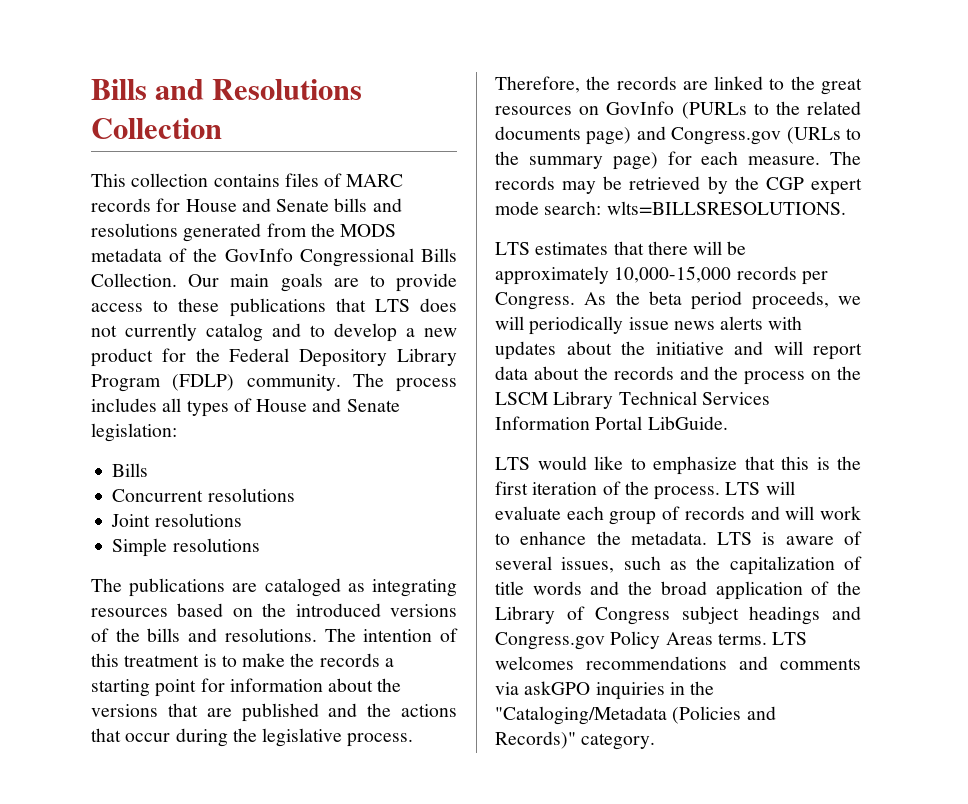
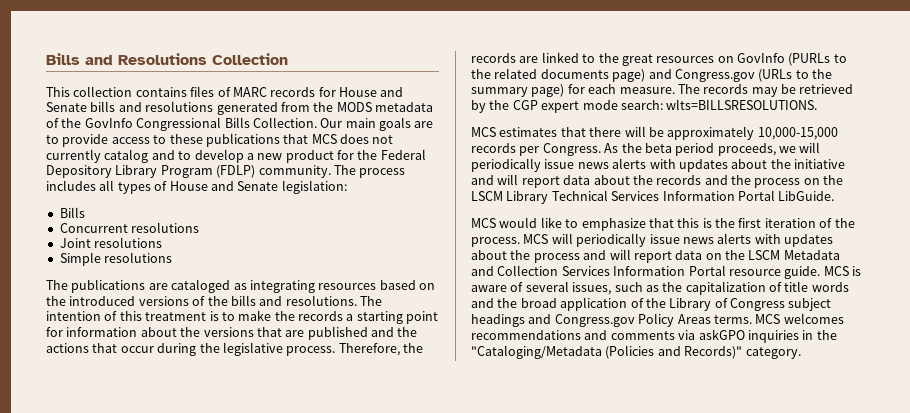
- Our main goals are to provide access to these publications that LTS does not currently catalog and to develop a new product for the Federal Depository Library Program (FDLP) community.
+ Our main goals are to provide access to these publications that MCS does not currently catalog and to develop a new product for the Federal Depository Library Program (FDLP) community.
- LTS estimates that there will be approximately 10,000-15,000 records per Congress.
+ MCS estimates that there will be approximately 10,000-15,000 records per Congress.
- LTS would like to emphasize that this is the first iteration of the process.
+ MCS would like to emphasize that this is the first iteration of the process.
- LTS will evaluate each group of records and will work to enhance the metadata. LTS is aware of several issues, such as the capitalization of title words and the broad application of the Library of Congress subject headings and Congress.gov Policy Areas terms.
+ MCS will periodically issue news alerts with updates about the process and will report data on the LSCM Metadata and Collection Services Information Portal resource guide. MCS is aware of several issues, such as the capitalization of title words and the broad application of the Library of Congress subject headings and Congress.gov Policy Areas terms.
- LTS welcomes recommendations and comments via askGPO inquiries in the "Cataloging/Metadata (Policies and Records)" category.
+ MCS welcomes recommendations and comments via askGPO inquiries in the "Cataloging/Metadata (Policies and Records)" category.

